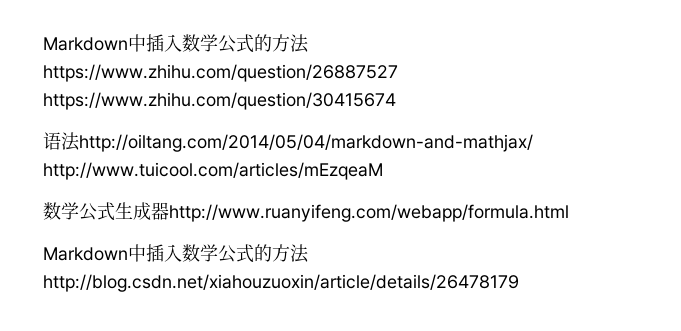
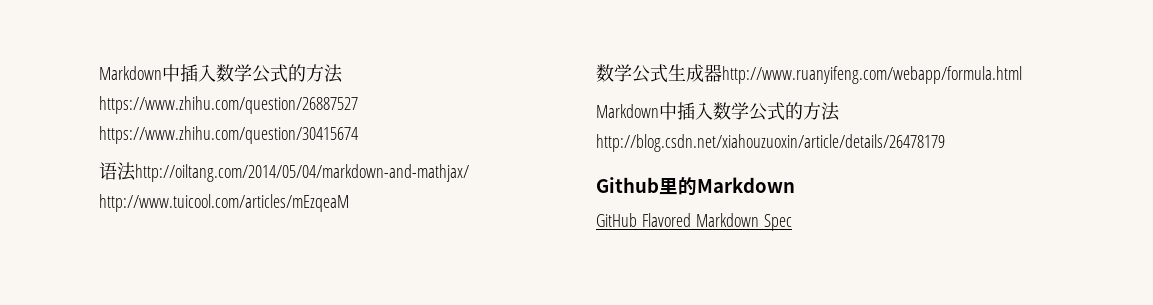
+ Github里的Markdown
+ GitHub Flavored Markdown Spec

